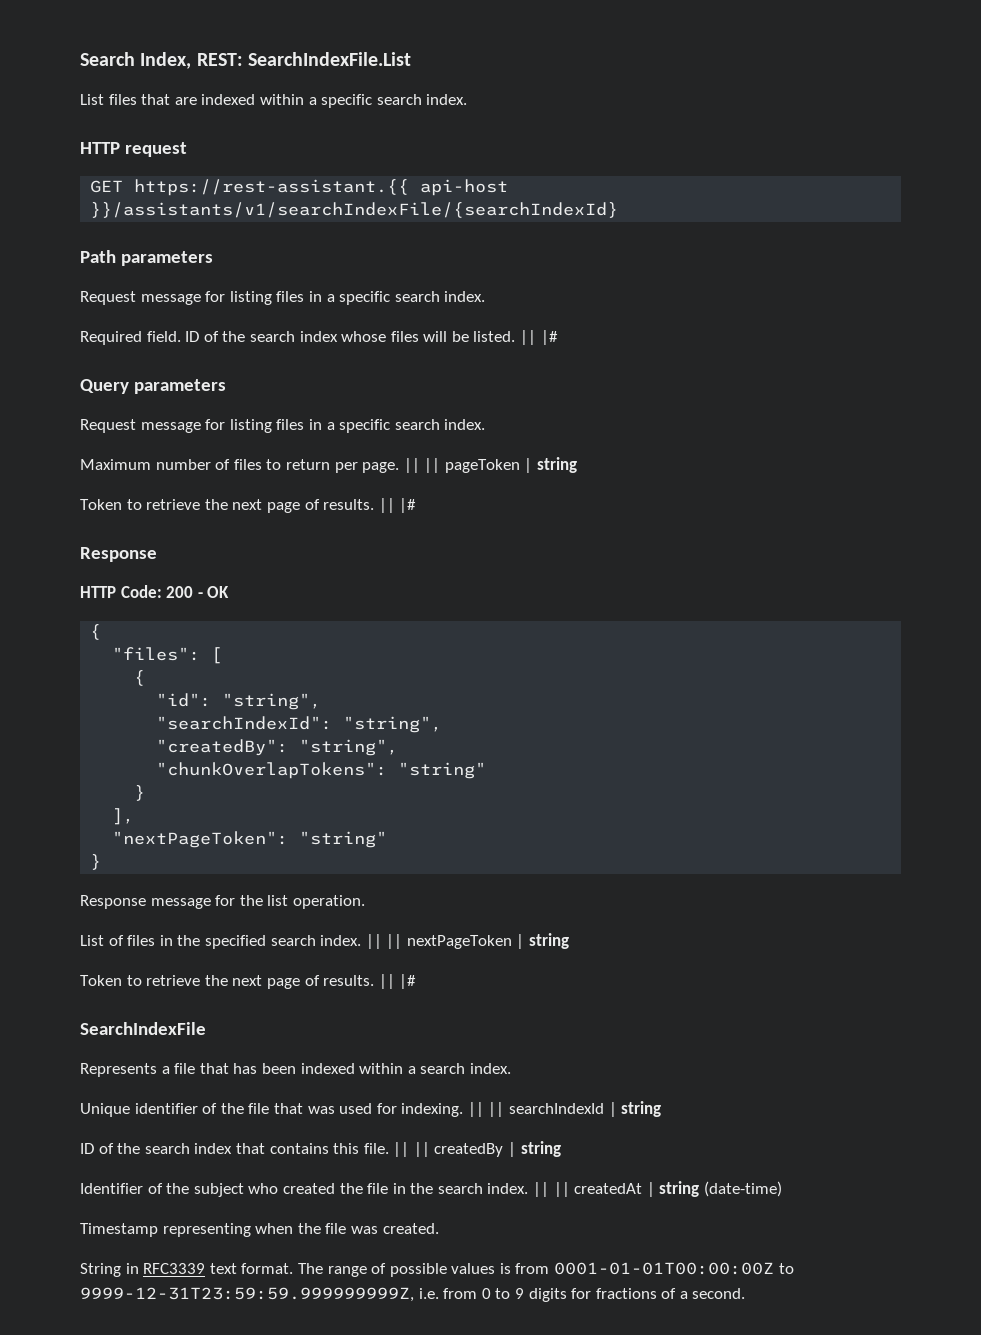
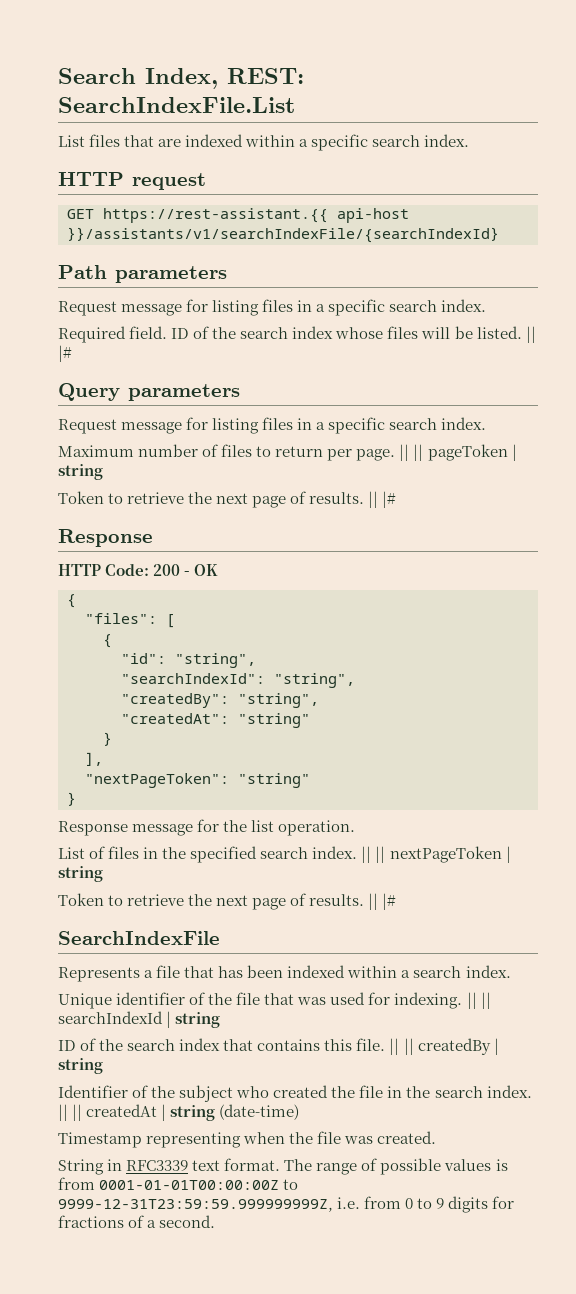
- "chunkOverlapTokens": "string"
+ "createdAt": "string"

